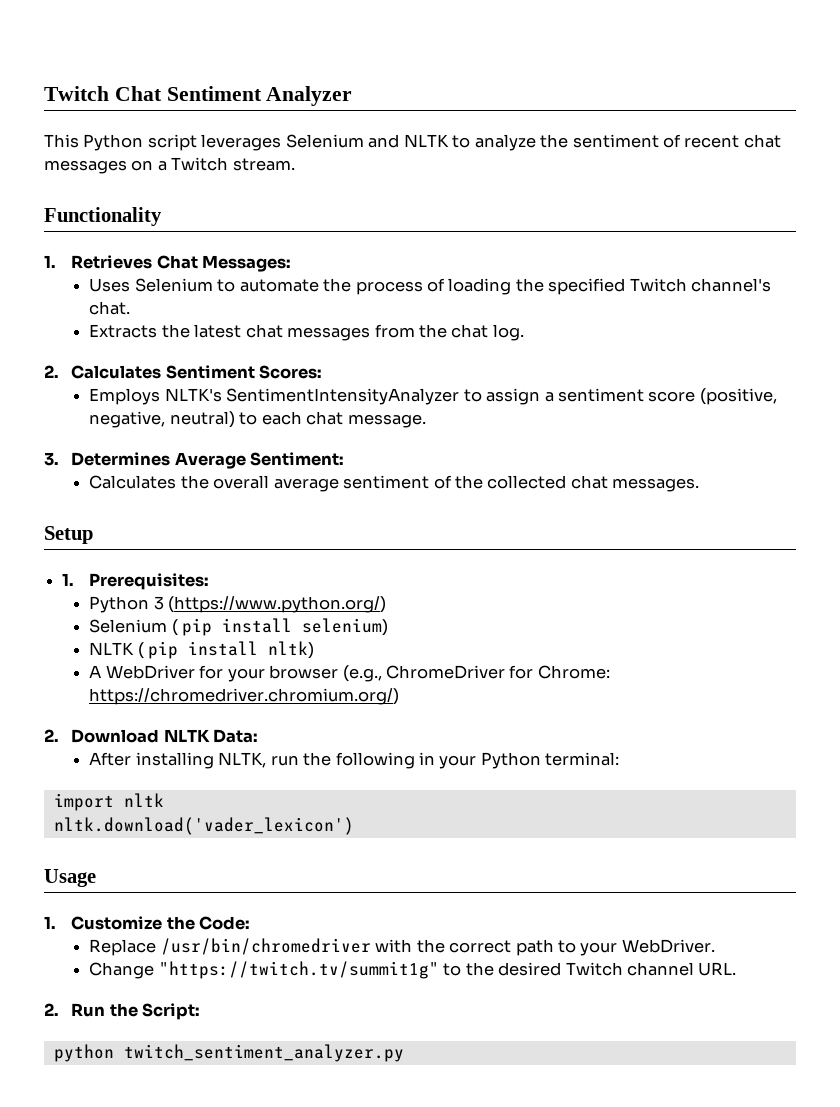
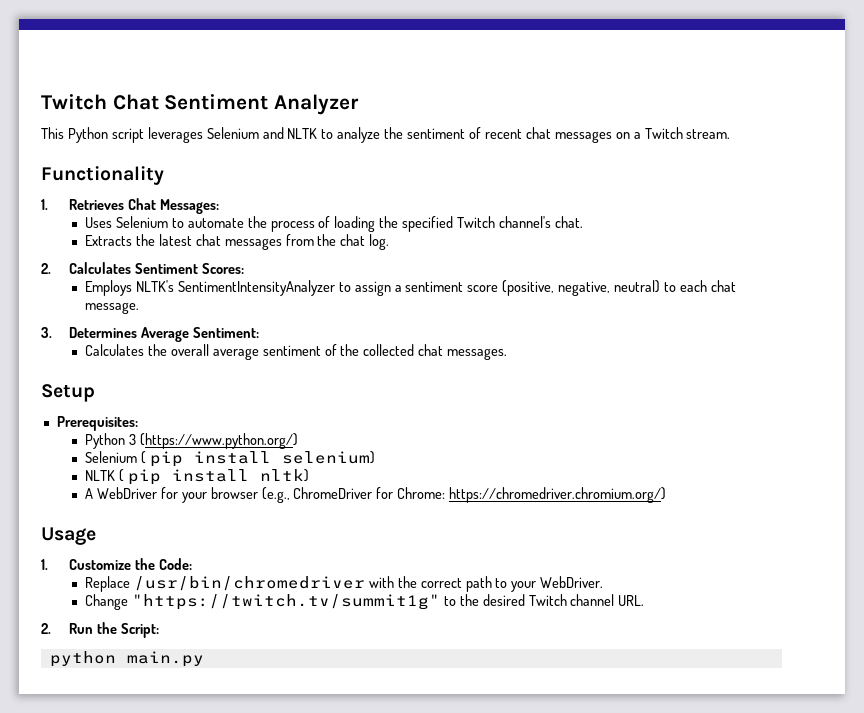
- 1. Prerequisites:
+ Prerequisites:
- 2. Download NLTK Data:
- After installing NLTK, run the following in your Python terminal:
- import nltk
- nltk.download('vader_lexicon')
- python twitch_sentiment_analyzer.py
+ python main.py

